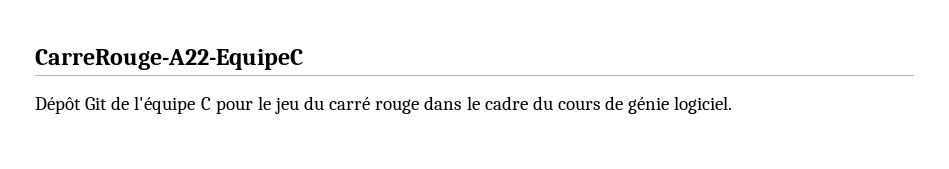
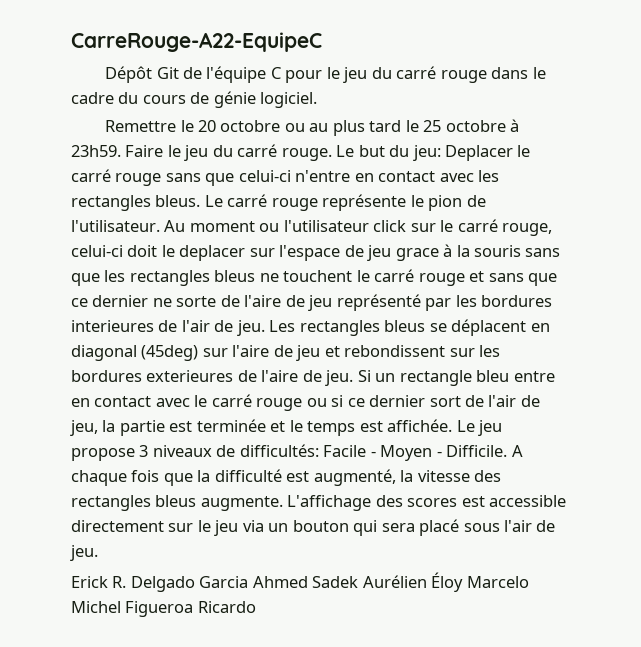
+ Remettre le 20 octobre ou au plus tard le 25 octobre à 23h59. Faire le jeu du carré rouge. Le but du jeu: Deplacer le carré rouge sans que celui-ci n'entre en contact avec les rectangles bleus. Le carré rouge représente le pion de l'utilisateur. Au moment ou l'utilisateur click sur le carré rouge, celui-ci doit le deplacer sur l'espace de jeu grace à la souris sans que les rectangles bleus ne touchent le carré rouge et sans que ce dernier ne sorte de l'aire de jeu représenté par les bordures interieures de l'air de jeu. Les rectangles bleus se déplacent en diagonal (45deg) sur l'aire de jeu et rebondissent sur les bordures exterieures de l'aire de jeu. Si un rectangle bleu entre en contact avec le carré rouge ou si ce dernier sort de l'air de jeu, la partie est terminée et le temps est affichée. Le jeu propose 3 niveaux de difficultés: Facile - Moyen - Difficile. A chaque fois que la difficulté est augmenté, la vitesse des rectangles bleus augmente. L'affichage des scores est accessible directement sur le jeu via un bouton qui sera placé sous l'air de jeu.
+ Erick R. Delgado Garcia Ahmed Sadek Aurélien Éloy Marcelo Michel Figueroa Ricardo

